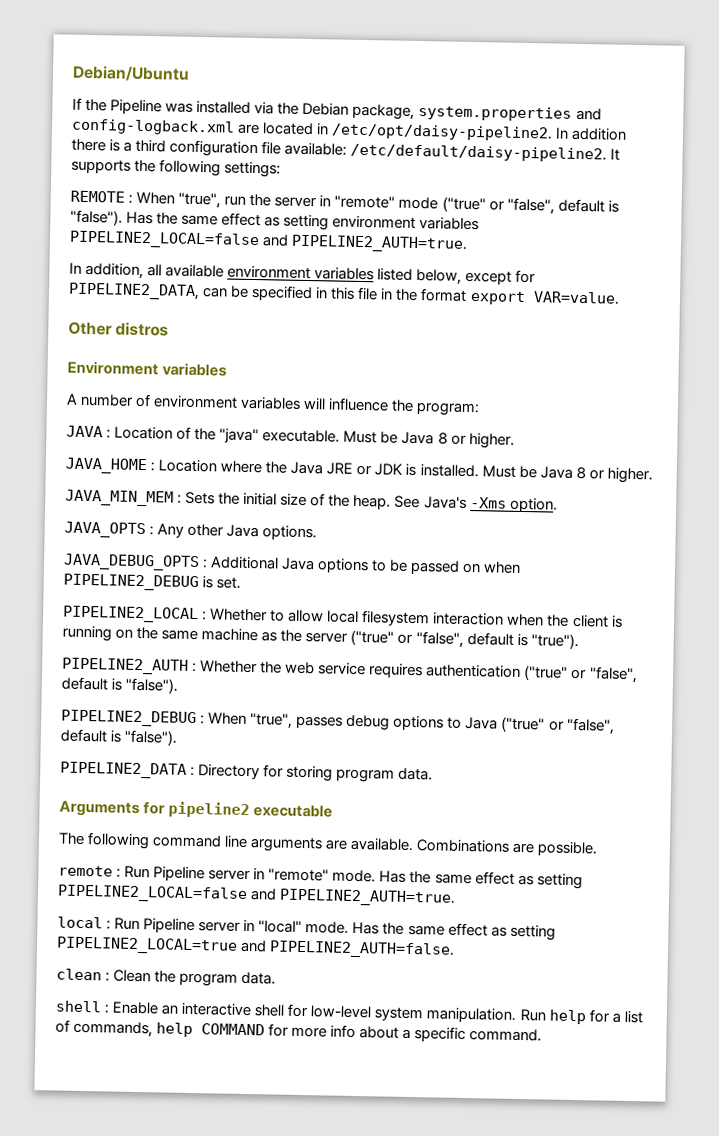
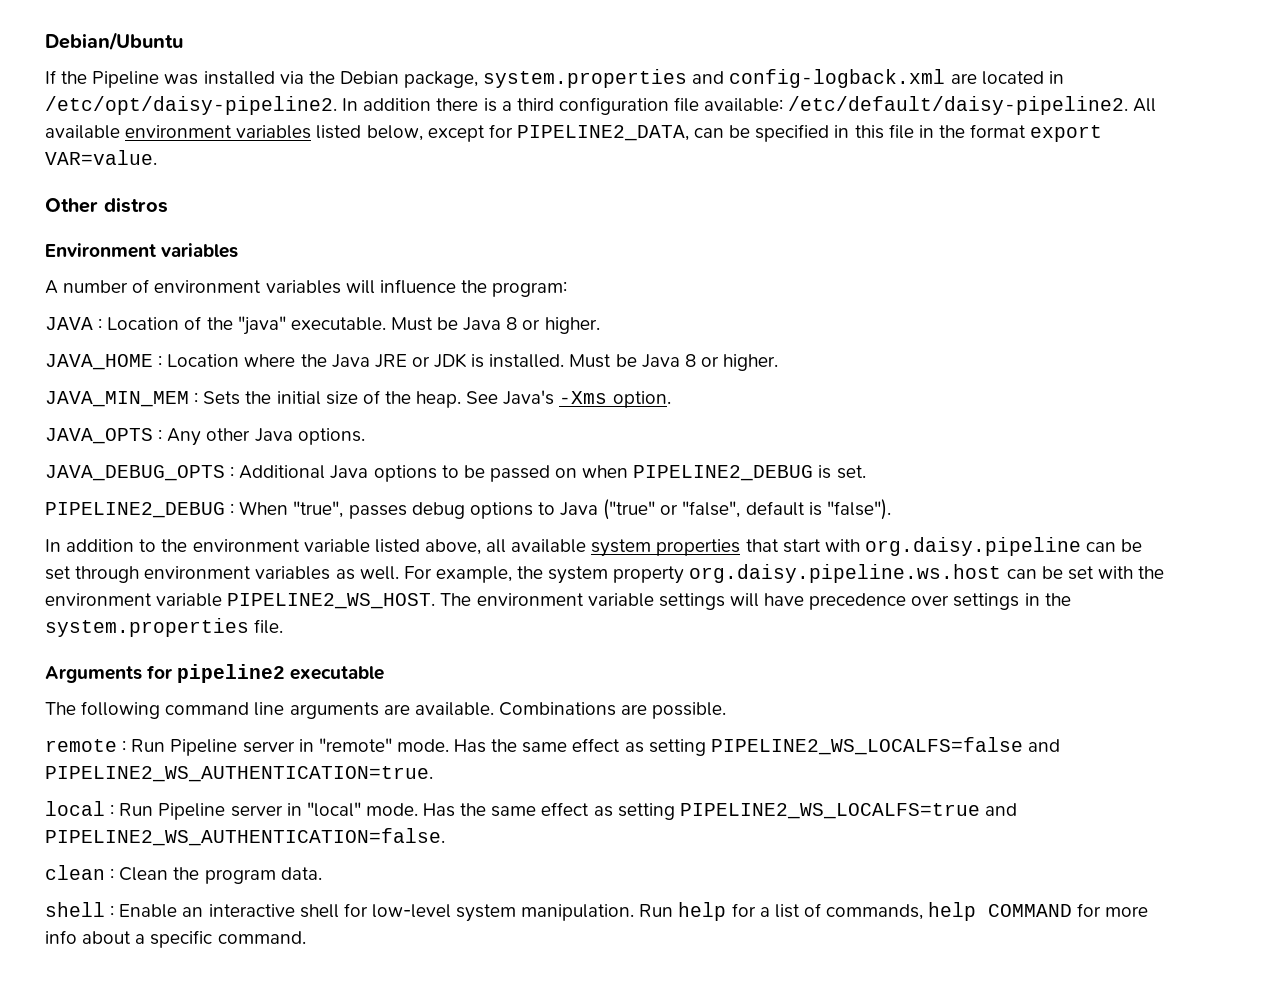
- It supports the following settings:
- REMOTE : When "true", run the server in "remote" mode ("true" or "false", default is "false"). Has the same effect as setting environment variables PIPELINE2_LOCAL=false and PIPELINE2_AUTH=true.
- In addition, all available environment variables listed below, except for PIPELINE2_DATA, can be specified in this file in the format export VAR=value.
+ All available environment variables listed below, except for PIPELINE2_DATA, can be specified in this file in the format export VAR=value.
- PIPELINE2_LOCAL : Whether to allow local filesystem interaction when the client is running on the same machine as the server ("true" or "false", default is "true").
- PIPELINE2_AUTH : Whether the web service requires authentication ("true" or "false", default is "false").
- PIPELINE2_DATA : Directory for storing program data.
+ In addition to the environment variable listed above, all available system properties that start with org.daisy.pipeline can be set through environment variables as well. For example, the system property org.daisy.pipeline.ws.host can be set with the environment variable PIPELINE2_WS_HOST. The environment variable settings will have precedence over settings in the system.properties file.
- Has the same effect as setting PIPELINE2_LOCAL=false and PIPELINE2_AUTH=true.
+ Has the same effect as setting PIPELINE2_WS_LOCALFS=false and PIPELINE2_WS_AUTHENTICATION=true.
- Has the same effect as setting PIPELINE2_LOCAL=true and PIPELINE2_AUTH=false.
+ Has the same effect as setting PIPELINE2_WS_LOCALFS=true and PIPELINE2_WS_AUTHENTICATION=false.

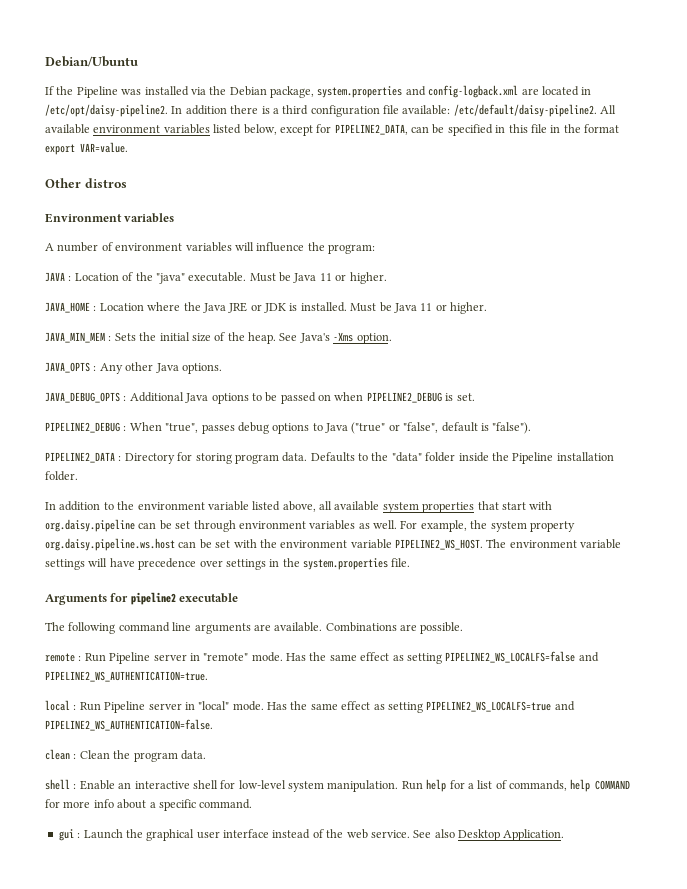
- JAVA : Location of the "java" executable. Must be Java 8 or higher.
+ JAVA : Location of the "java" executable. Must be Java 11 or higher.
- JAVA_HOME : Location where the Java JRE or JDK is installed. Must be Java 8 or higher.
+ JAVA_HOME : Location where the Java JRE or JDK is installed. Must be Java 11 or higher.
+ PIPELINE2_DATA : Directory for storing program data. Defaults to the "data" folder inside the Pipeline installation folder.
+ gui : Launch the graphical user interface instead of the web service. See also Desktop Application.

